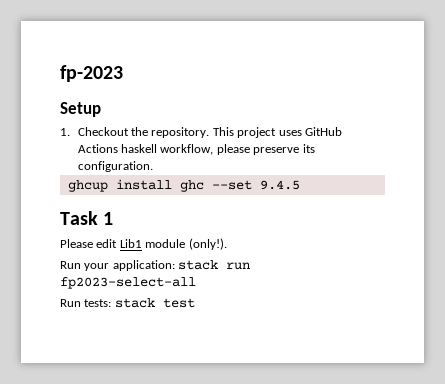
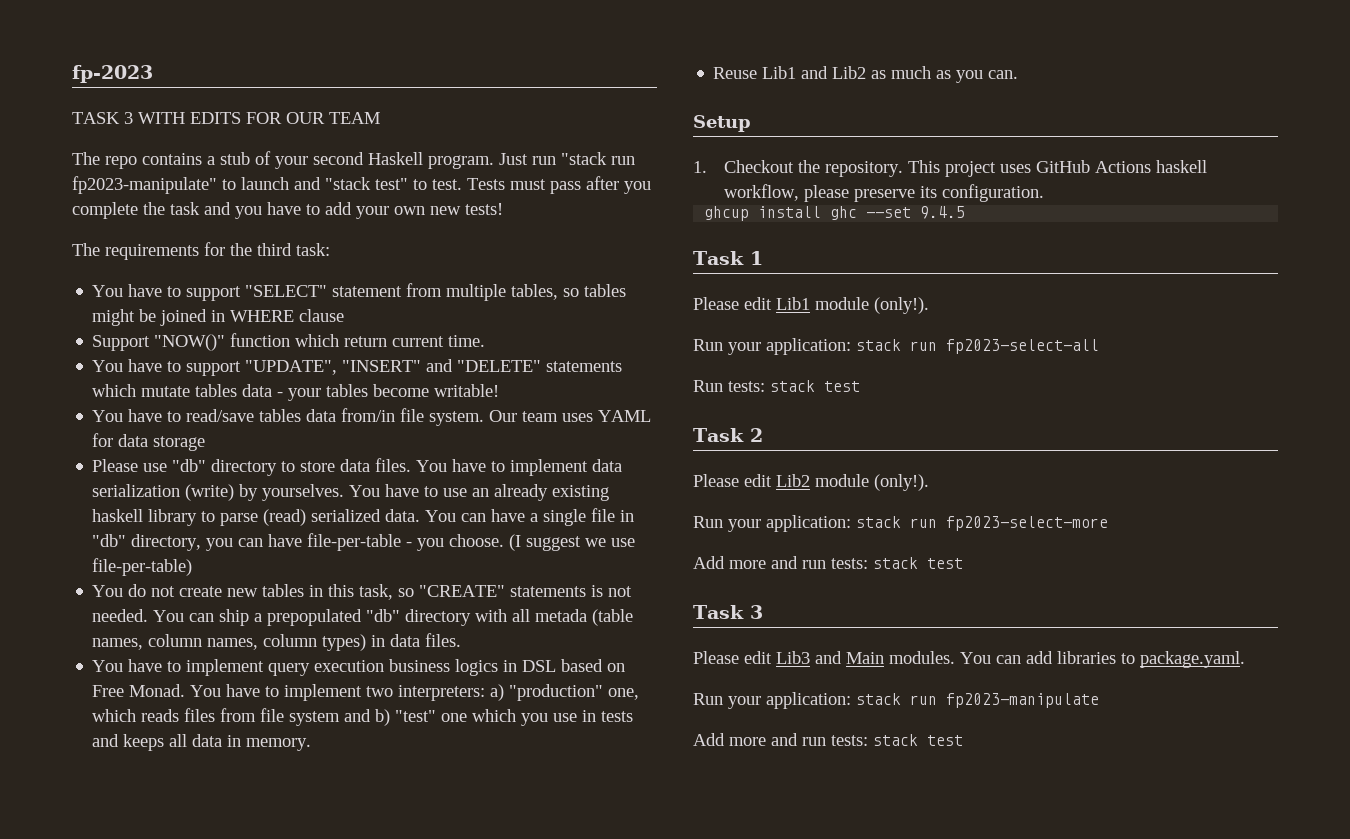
+ TASK 3 WITH EDITS FOR OUR TEAM
+ The repo contains a stub of your second Haskell program. Just run "stack run fp2023-manipulate" to launch and "stack test" to test. Tests must pass after you complete the task and you have to add your own new tests!
+ The requirements for the third task:
+ You have to support "SELECT" statement from multiple tables, so tables might be joined in WHERE clause
+ Support "NOW()" function which return current time.
+ You have to support "UPDATE", "INSERT" and "DELETE" statements which mutate tables data - your tables become writable!
+ You have to read/save tables data from/in file system. Our team uses YAML for data storage
+ Please use "db" directory to store data files. You have to implement data serialization (write) by yourselves. You have to use an already existing haskell library to parse (read) serialized data. You can have a single file in "db" directory, you can have file-per-table - you choose. (I suggest we use file-per-table)
+ You do not create new tables in this task, so "CREATE" statements is not needed. You can ship a prepopulated "db" directory with all metada (table names, column names, column types) in data files.
+ You have to implement query execution business logics in DSL based on Free Monad. You have to implement two interpreters: a) "production" one, which reads files from file system and b) "test" one which you use in tests and keeps all data in memory.
+ Reuse Lib1 and Lib2 as much as you can.
+ Task 2
+ Please edit Lib2 module (only!).
+ Run your application: stack run fp2023-select-more
+ Add more and run tests: stack test
+ Task 3
+ Please edit Lib3 and Main modules. You can add libraries to package.yaml.
+ Run your application: stack run fp2023-manipulate
+ Add more and run tests: stack test

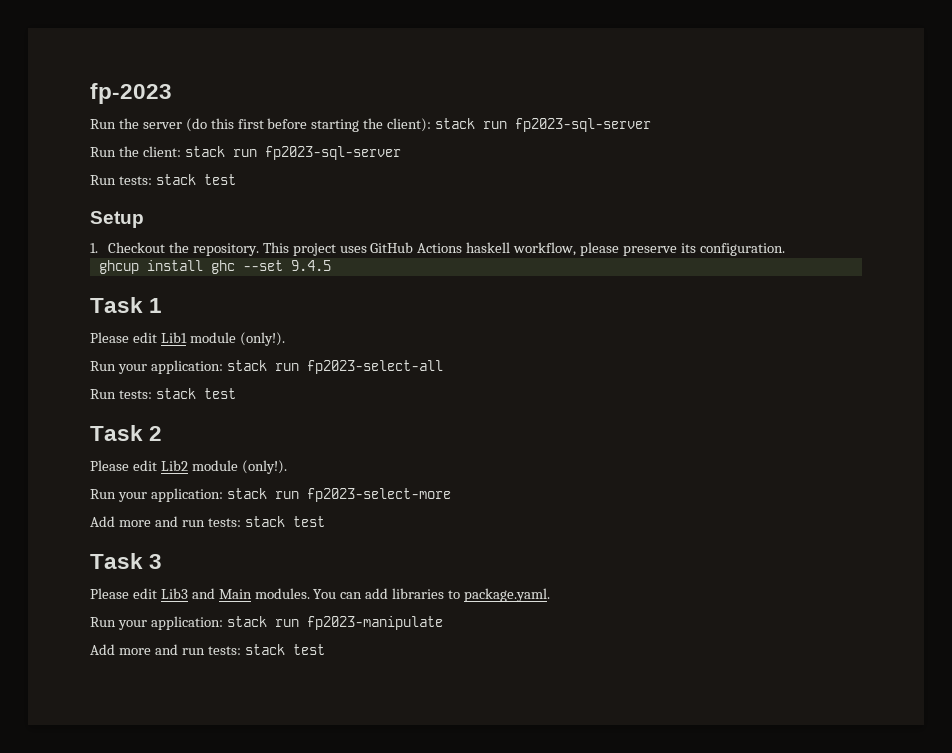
- TASK 3 WITH EDITS FOR OUR TEAM
- The repo contains a stub of your second Haskell program. Just run "stack run fp2023-manipulate" to launch and "stack test" to test. Tests must pass after you complete the task and you have to add your own new tests!
- The requirements for the third task:
- You have to support "SELECT" statement from multiple tables, so tables might be joined in WHERE clause
- Support "NOW()" function which return current time.
- You have to support "UPDATE", "INSERT" and "DELETE" statements which mutate tables data - your tables become writable!
- You have to read/save tables data from/in file system. Our team uses YAML for data storage
- Please use "db" directory to store data files. You have to implement data serialization (write) by yourselves. You have to use an already existing haskell library to parse (read) serialized data. You can have a single file in "db" directory, you can have file-per-table - you choose. (I suggest we use file-per-table)
- You do not create new tables in this task, so "CREATE" statements is not needed. You can ship a prepopulated "db" directory with all metada (table names, column names, column types) in data files.
- You have to implement query execution business logics in DSL based on Free Monad. You have to implement two interpreters: a) "production" one, which reads files from file system and b) "test" one which you use in tests and keeps all data in memory.
- Reuse Lib1 and Lib2 as much as you can.
+ Run the server (do this first before starting the client): stack run fp2023-sql-server
+ Run the client: stack run fp2023-sql-server
+ Run tests: stack test

